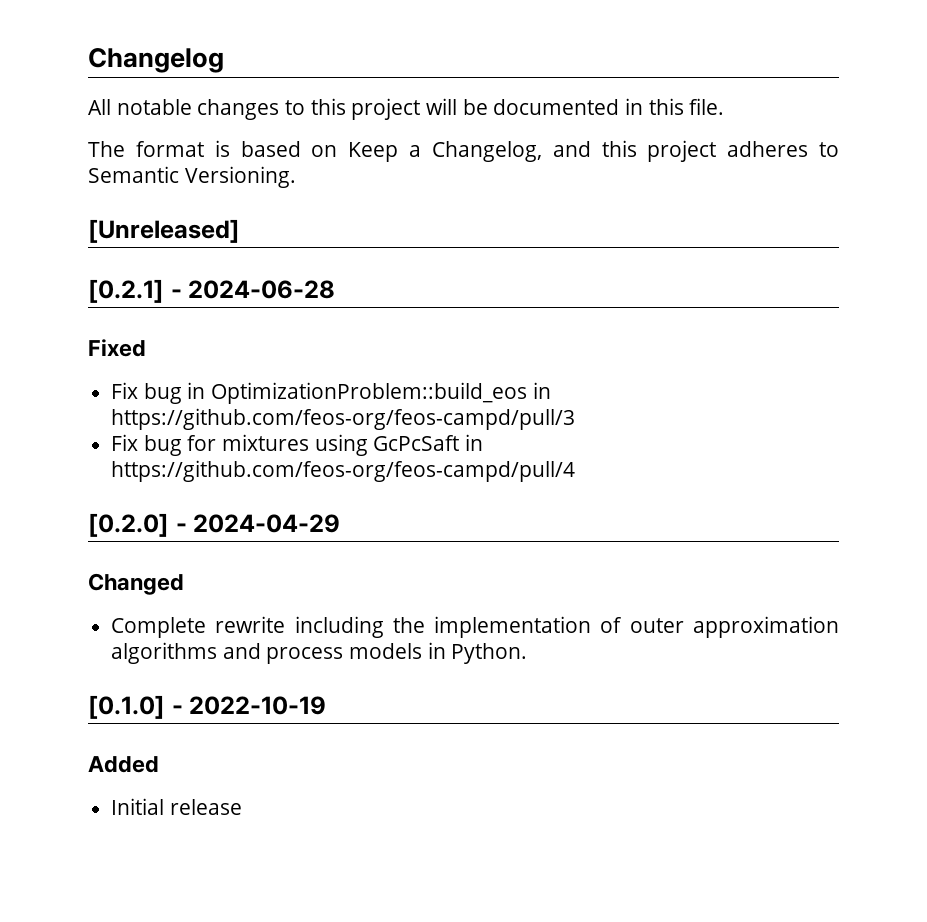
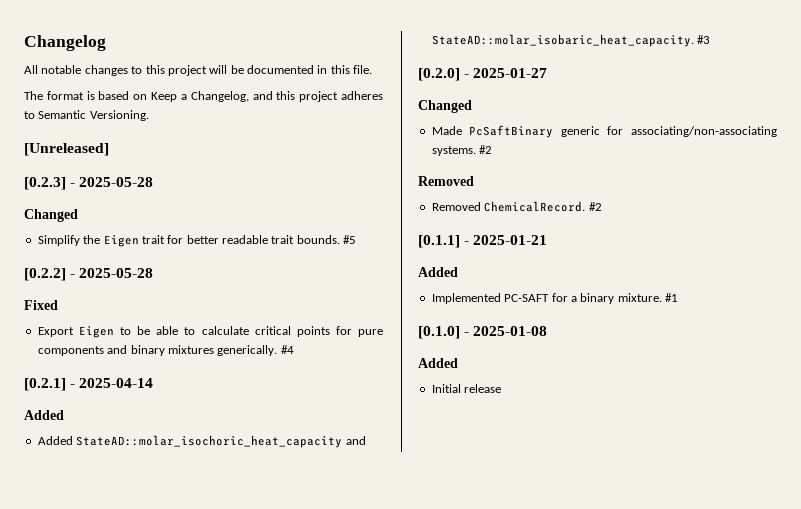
- [0.2.1] - 2024-06-28
+ [0.2.3] - 2025-05-28
+ Changed
+ Simplify the Eigen trait for better readable trait bounds. #5
+ [0.2.2] - 2025-05-28
  Fixed
- Fix bug in OptimizationProblem::build_eos in https://github.com/feos-org/feos-campd/pull/3
- Fix bug for mixtures using GcPcSaft in https://github.com/feos-org/feos-campd/pull/4
+ Export Eigen to be able to calculate critical points for pure components and binary mixtures generically. #4
+ [0.2.1] - 2025-04-14
+ Added
+ Added StateAD::molar_isochoric_heat_capacity and StateAD::molar_isobaric_heat_capacity. #3
- [0.2.0] - 2024-04-29
+ [0.2.0] - 2025-01-27
  Changed
- Complete rewrite including the implementation of outer approximation algorithms and process models in Python.
+ Made PcSaftBinary generic for associating/non-associating systems. #2
+ Removed
+ Removed ChemicalRecord. #2
+ [0.1.1] - 2025-01-21
+ Added
+ Implemented PC-SAFT for a binary mixture. #1
- [0.1.0] - 2022-10-19
+ [0.1.0] - 2025-01-08

